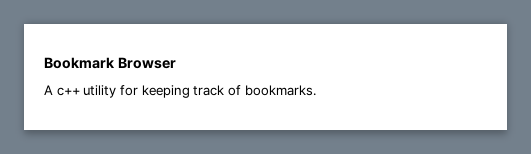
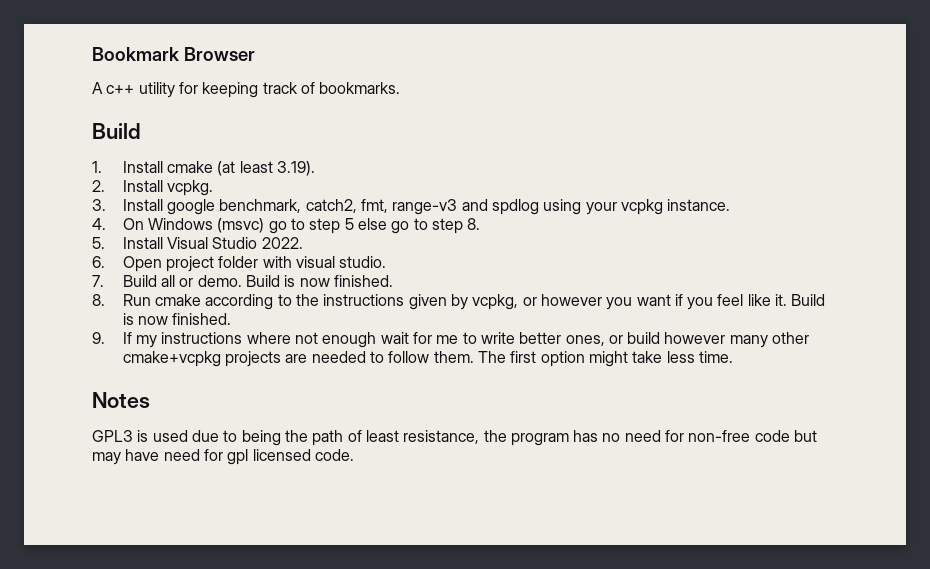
  A c++ utility for keeping track of bookmarks.
+ Build
+ 1. Install cmake (at least 3.19).
+ 2. Install vcpkg.
+ 3. Install google benchmark, catch2, fmt, range-v3 and spdlog using your vcpkg instance.
+ 4. On Windows (msvc) go to step 5 else go to step 8.
+ 5. Install Visual Studio 2022.
+ 6. Open project folder with visual studio.
+ 7. Build all or demo. Build is now finished.
+ 8. Run cmake according to the instructions given by vcpkg, or however you want if you feel like it. Build is now finished.
+ 9. If my instructions where not enough wait for me to write better ones, or build however many other cmake+vcpkg projects are needed to follow them. The first option might take less time.
+ Notes
+ GPL3 is used due to being the path of least resistance, the program has no need for non-free code but may have need for gpl licensed code.

